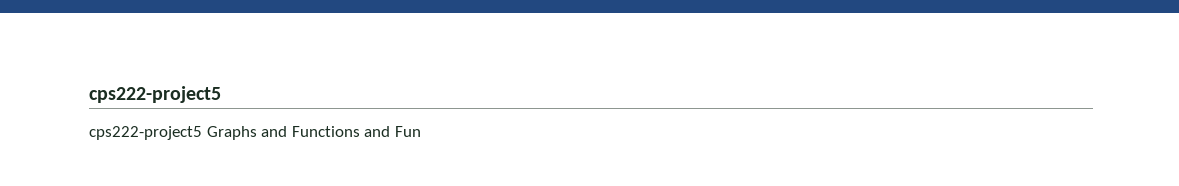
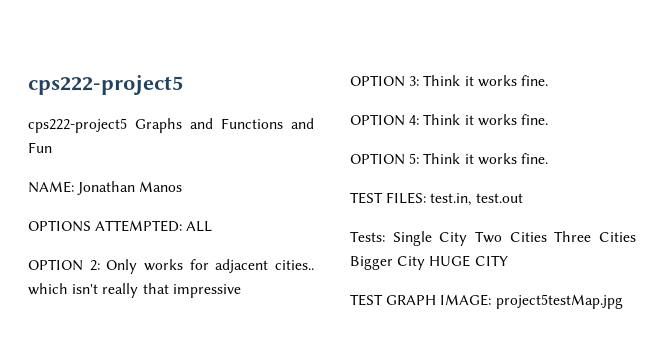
+ NAME: Jonathan Manos
+ OPTIONS ATTEMPTED: ALL
+ OPTION 2: Only works for adjacent cities.. which isn't really that impressive
+ OPTION 3: Think it works fine.
+ OPTION 4: Think it works fine.
+ OPTION 5: Think it works fine.
+ TEST FILES: test.in, test.out
+ Tests: Single City Two Cities Three Cities Bigger City HUGE CITY
+ TEST GRAPH IMAGE: project5testMap.jpg

